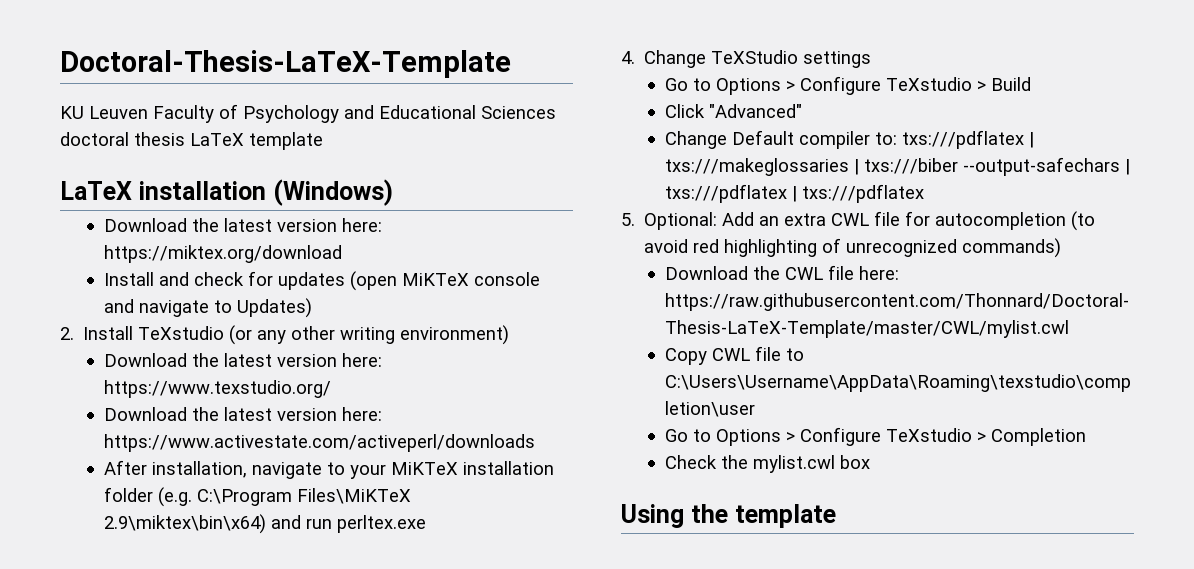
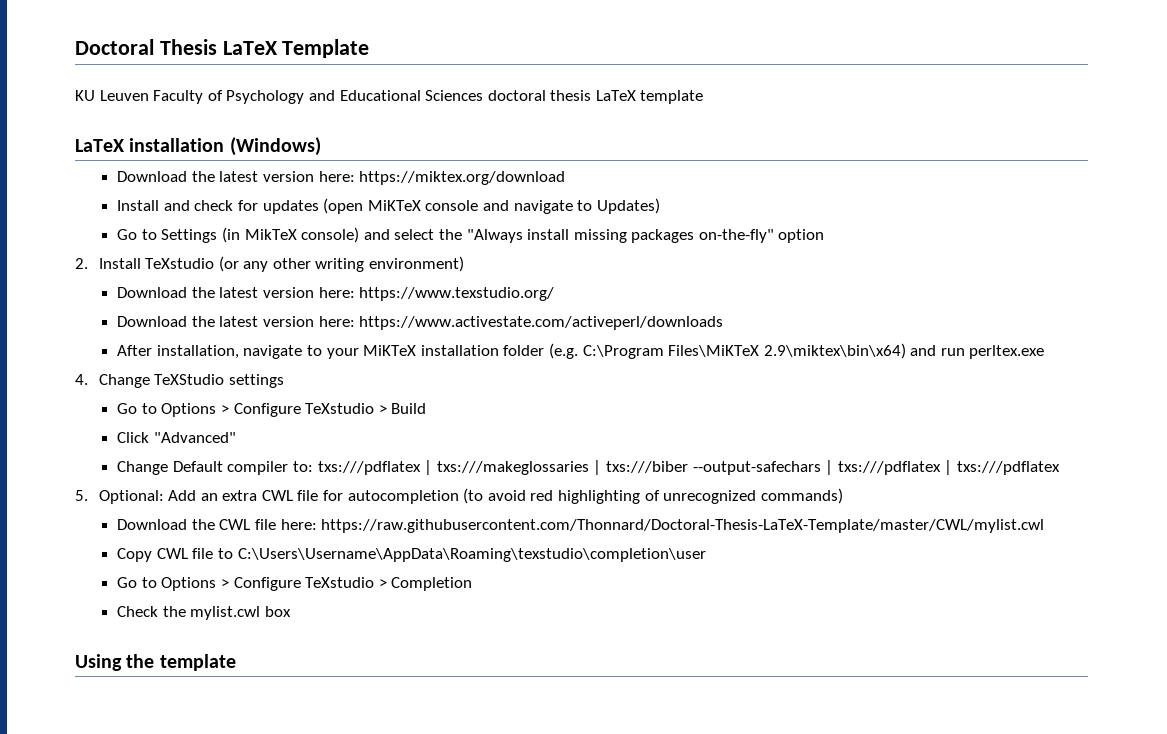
- Doctoral-Thesis-LaTeX-Template
+ Doctoral Thesis LaTeX Template
+ Go to Settings (in MikTeX console) and select the "Always install missing packages on-the-fly" option

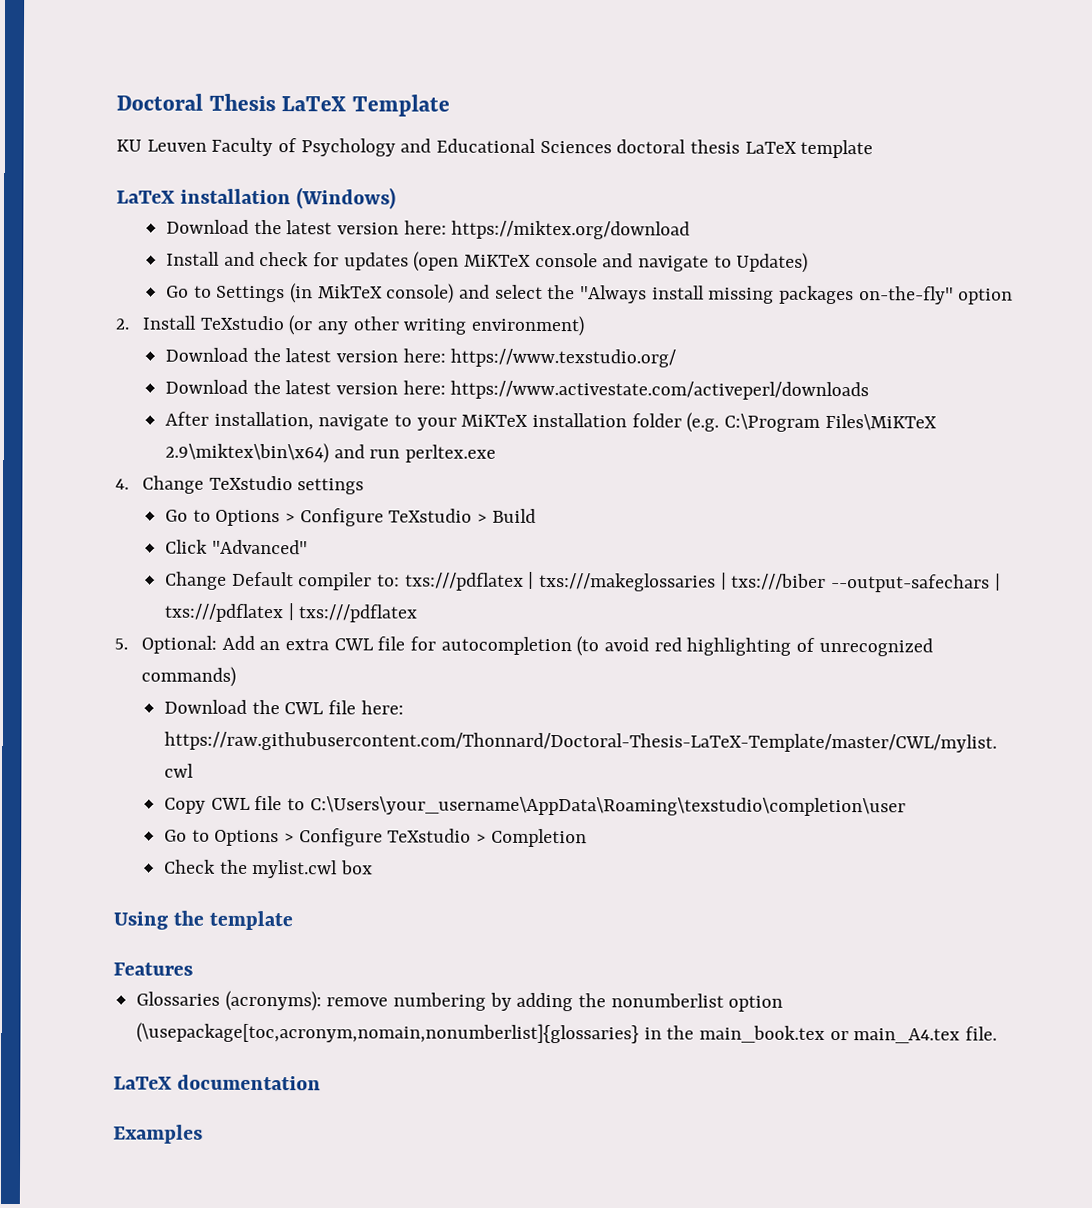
- 4. Change TeXStudio settings
+ 4. Change TeXstudio settings
- Copy CWL file to C:\Users\Username\AppData\Roaming\texstudio\completion\user
+ Copy CWL file to C:\Users\your_username\AppData\Roaming\texstudio\completion\user
+ Features
+ Glossaries (acronyms): remove numbering by adding the nonumberlist option (\usepackage[toc,acronym,nomain,nonumberlist]{glossaries} in the main_book.tex or main_A4.tex file.
+ LaTeX documentation
+ Examples

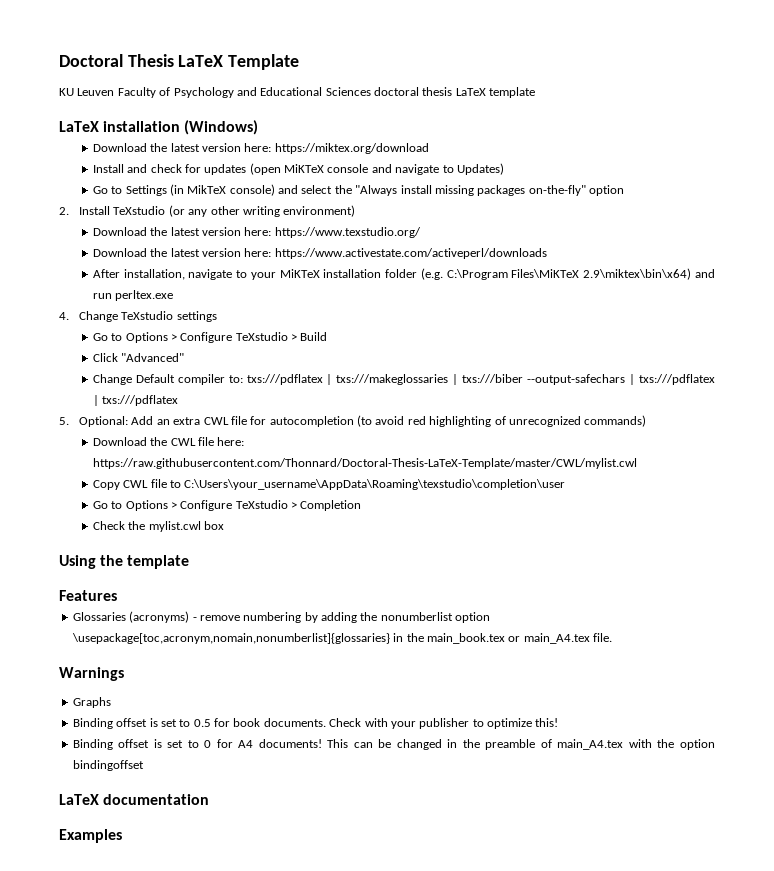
- Glossaries (acronyms): remove numbering by adding the nonumberlist option (\usepackage[toc,acronym,nomain,nonumberlist]{glossaries} in the main_book.tex or main_A4.tex file.
+ Glossaries (acronyms) - remove numbering by adding the nonumberlist option \usepackage[toc,acronym,nomain,nonumberlist]{glossaries} in the main_book.tex or main_A4.tex file.
+ Warnings
+ Graphs
+ Binding offset is set to 0.5 for book documents. Check with your publisher to optimize this!
+ Binding offset is set to 0 for A4 documents! This can be changed in the preamble of main_A4.tex with the option bindingoffset

